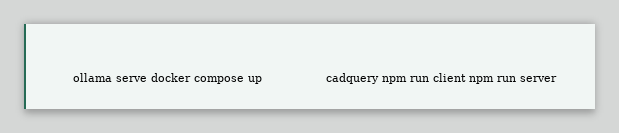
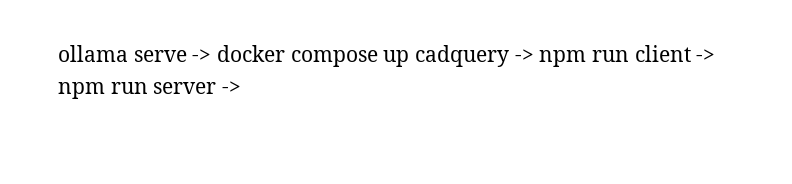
- ollama serve docker compose up cadquery npm run client npm run server
+ ollama serve -> docker compose up cadquery -> npm run client -> npm run server ->

